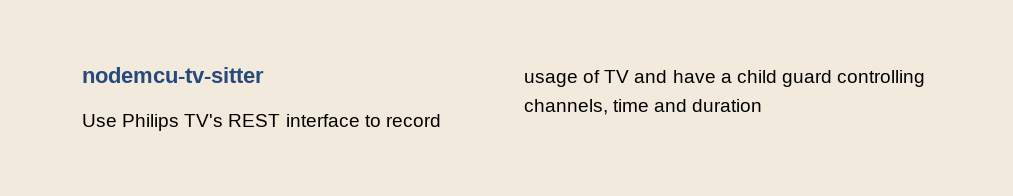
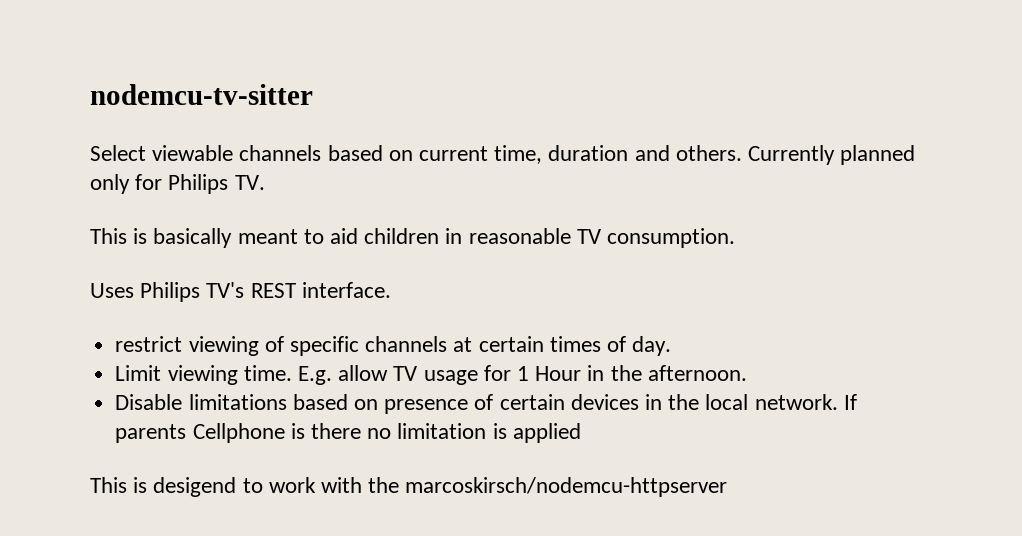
- Use Philips TV's REST interface to record usage of TV and have a child guard controlling channels, time and duration
+ Select viewable channels based on current time, duration and others. Currently planned only for Philips TV.
+ This is basically meant to aid children in reasonable TV consumption.
+ Uses Philips TV's REST interface.
+ restrict viewing of specific channels at certain times of day.
+ Limit viewing time. E.g. allow TV usage for 1 Hour in the afternoon.
+ Disable limitations based on presence of certain devices in the local network. If parents Cellphone is there no limitation is applied
+ This is desigend to work with the marcoskirsch/nodemcu-httpserver

